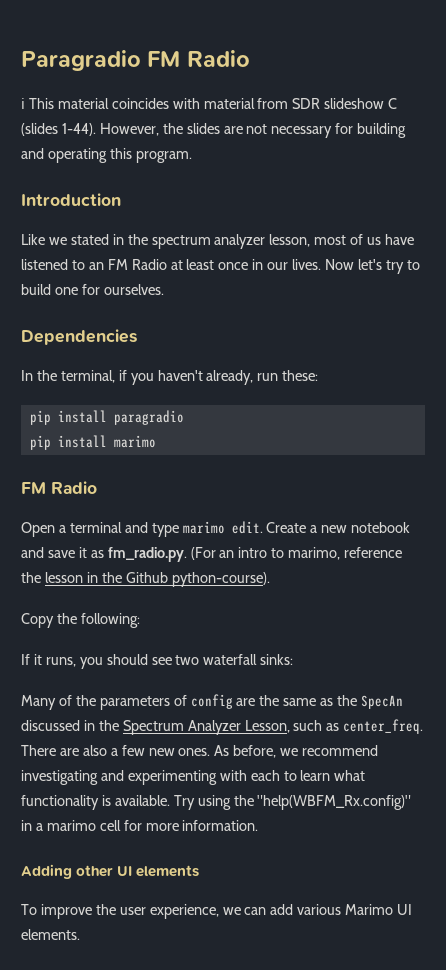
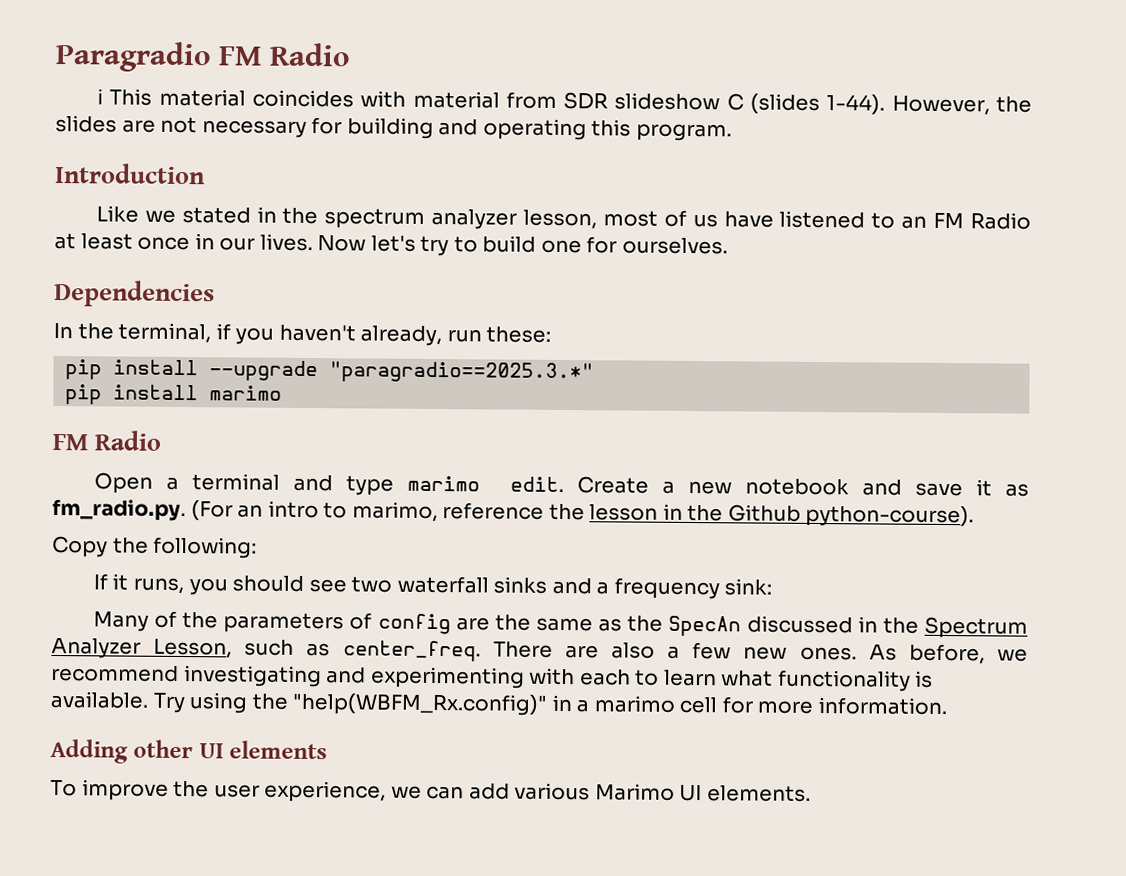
- pip install paragradio
+ pip install --upgrade "paragradio==2025.3.*"
- If it runs, you should see two waterfall sinks:
+ If it runs, you should see two waterfall sinks and a frequency sink:

